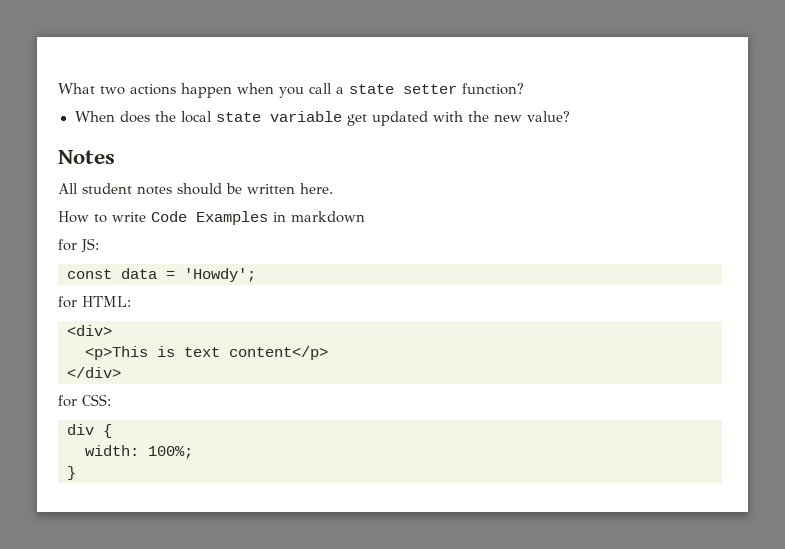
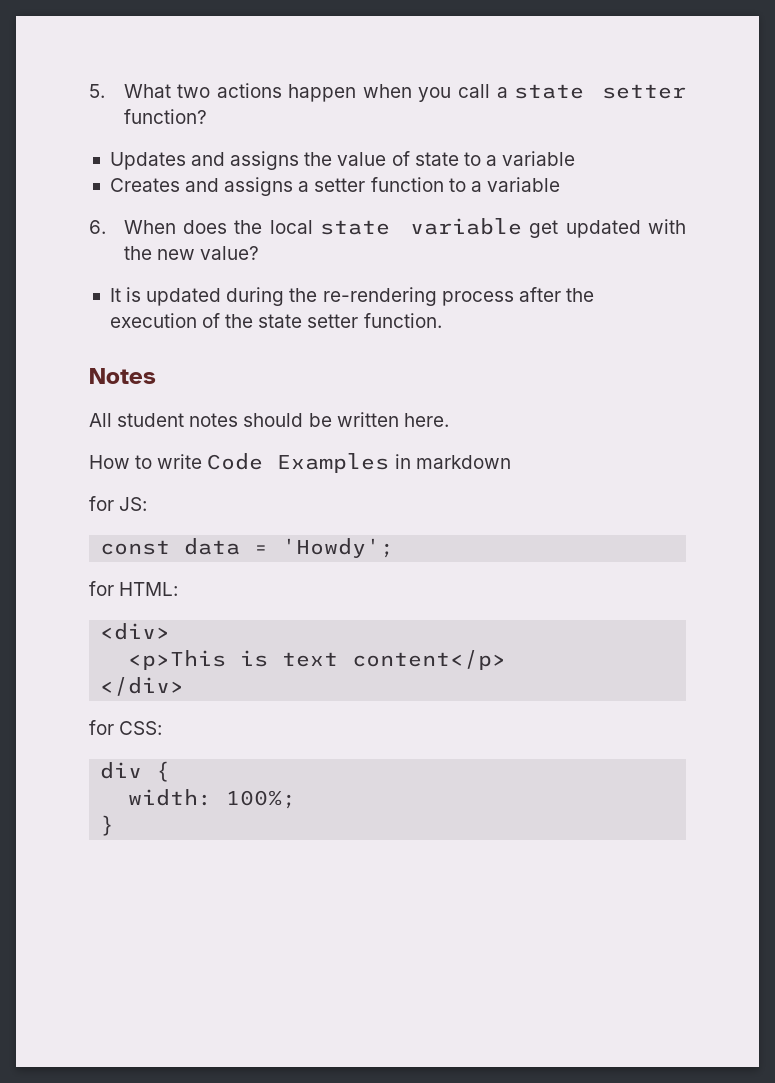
- What two actions happen when you call a state setter function?
+ 5. What two actions happen when you call a state setter function?
- When does the local state variable get updated with the new value?
+ Updates and assigns the value of state to a variable
+ Creates and assigns a setter function to a variable
+ 6. When does the local state variable get updated with the new value?
+ It is updated during the re-rendering process after the execution of the state setter function.

